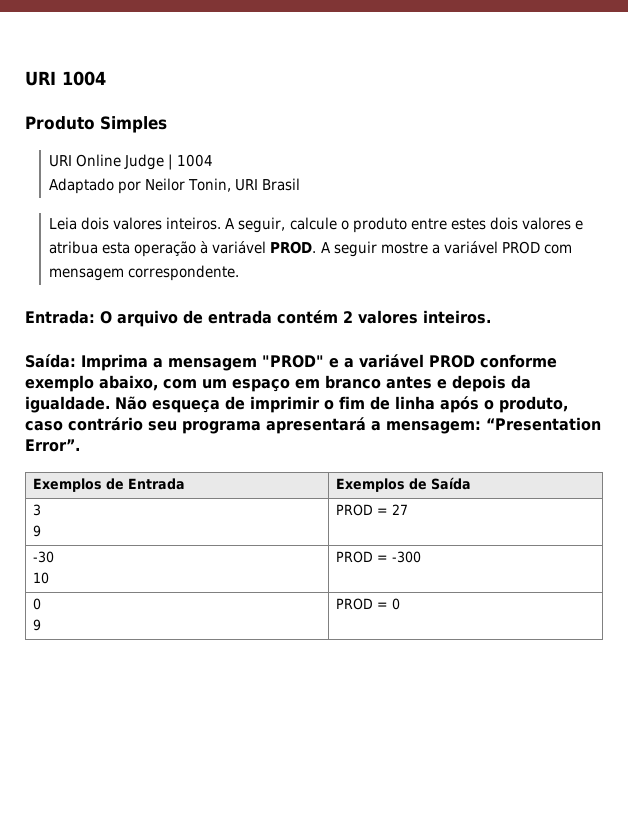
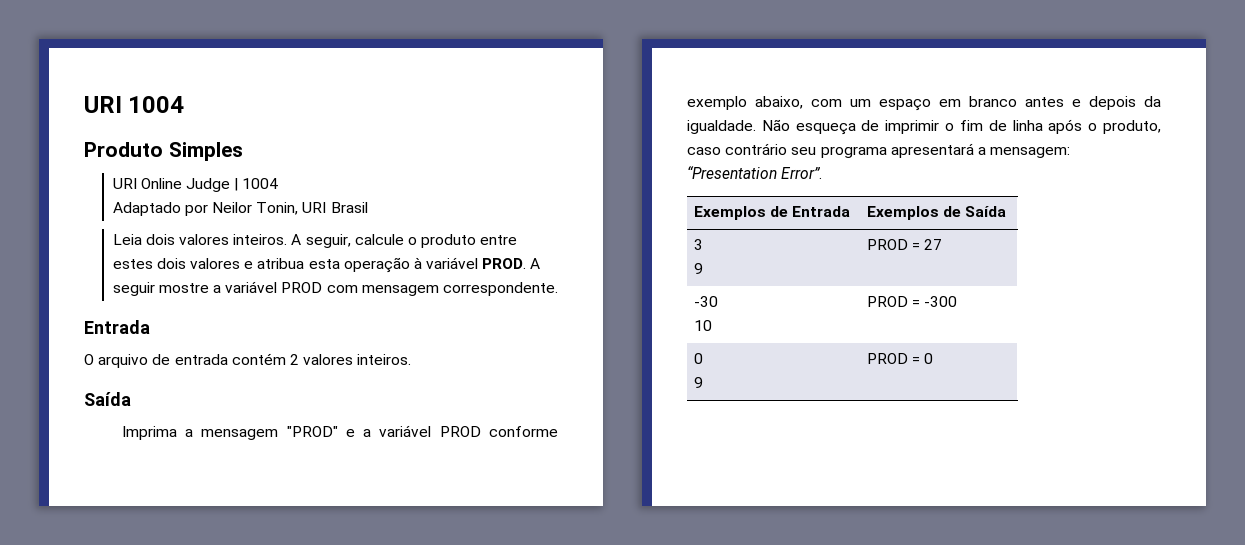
  A seguir mostre a variável PROD com mensagem correspondente.
- Entrada: O arquivo de entrada contém 2 valores inteiros.
- Saída: Imprima a mensagem "PROD" e a variável PROD conforme exemplo abaixo, com um espaço em branco antes e depois da igualdade.
+ Entrada
+ O arquivo de entrada contém 2 valores inteiros.
+ Saída
+ Imprima a mensagem "PROD" e a variável PROD conforme exemplo abaixo, com um espaço em branco antes e depois da igualdade.

